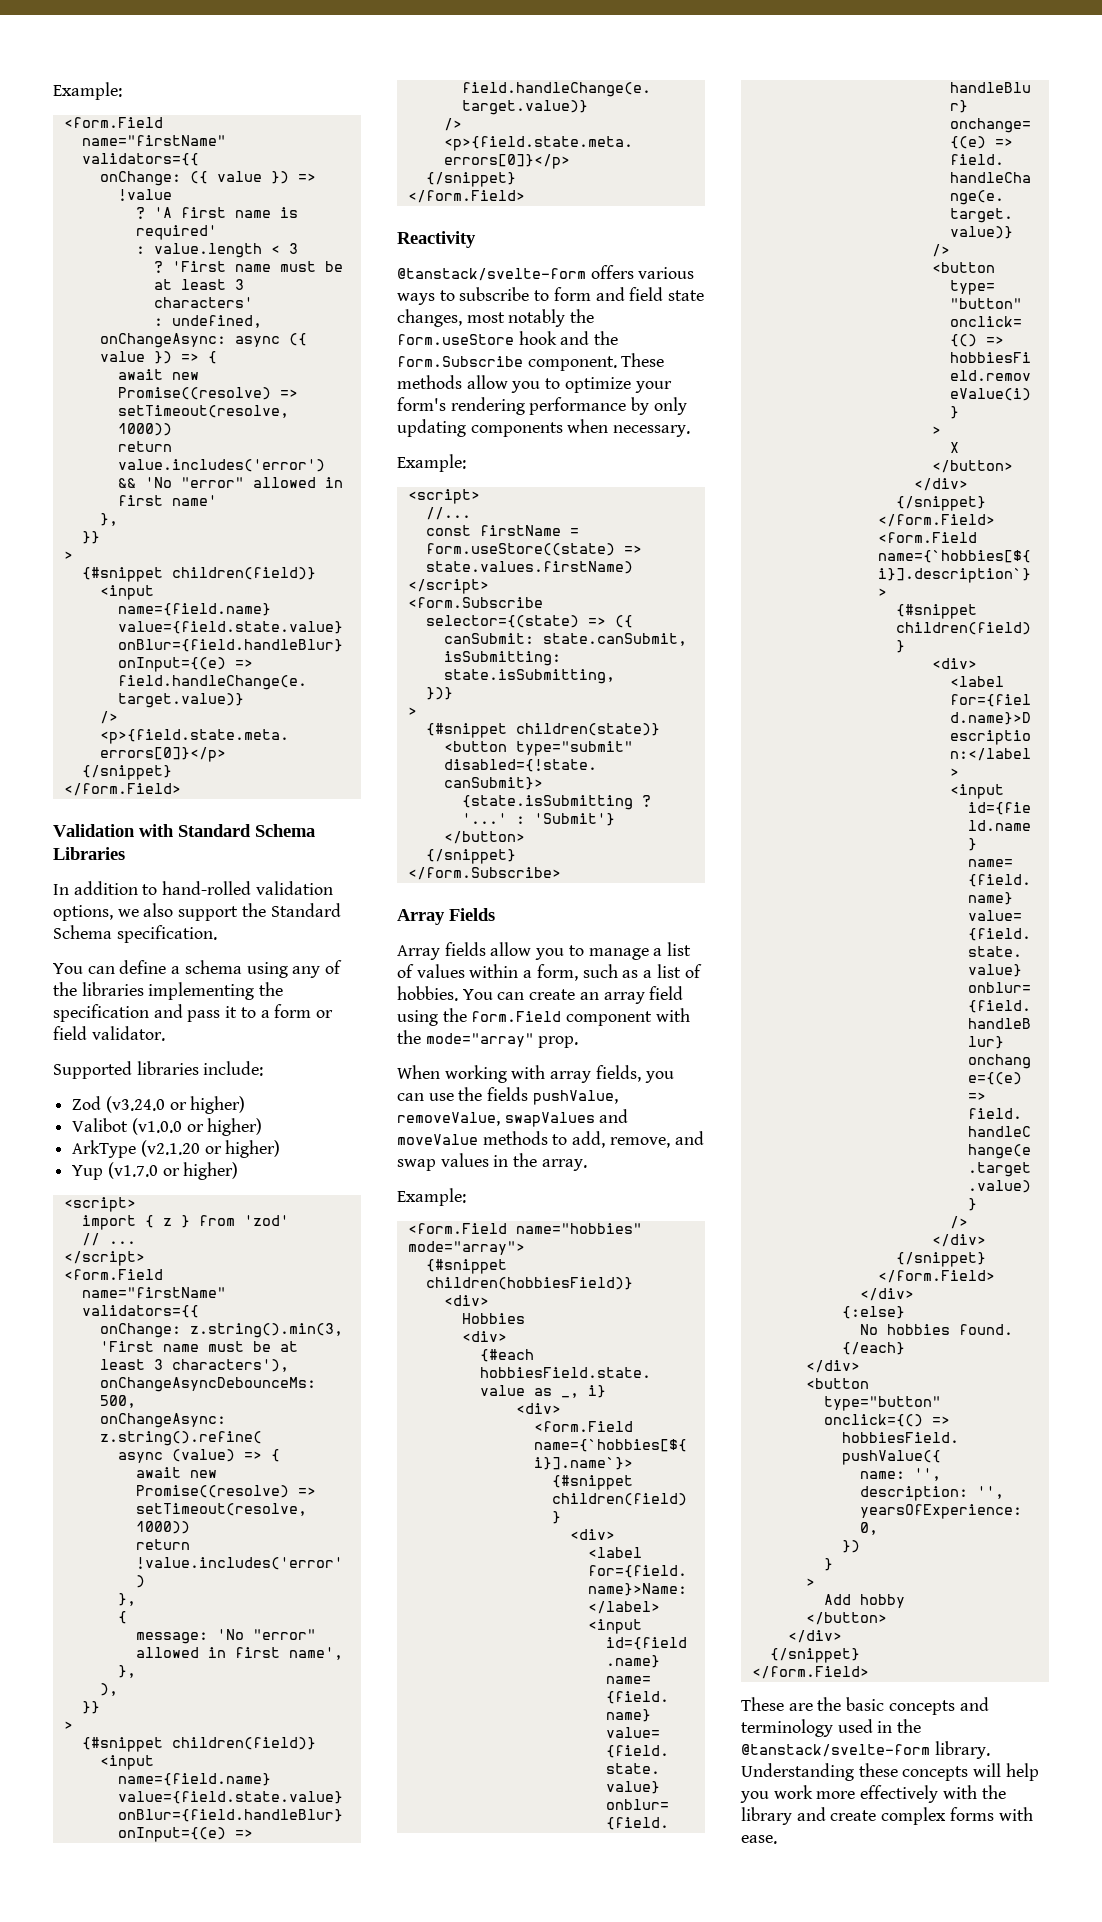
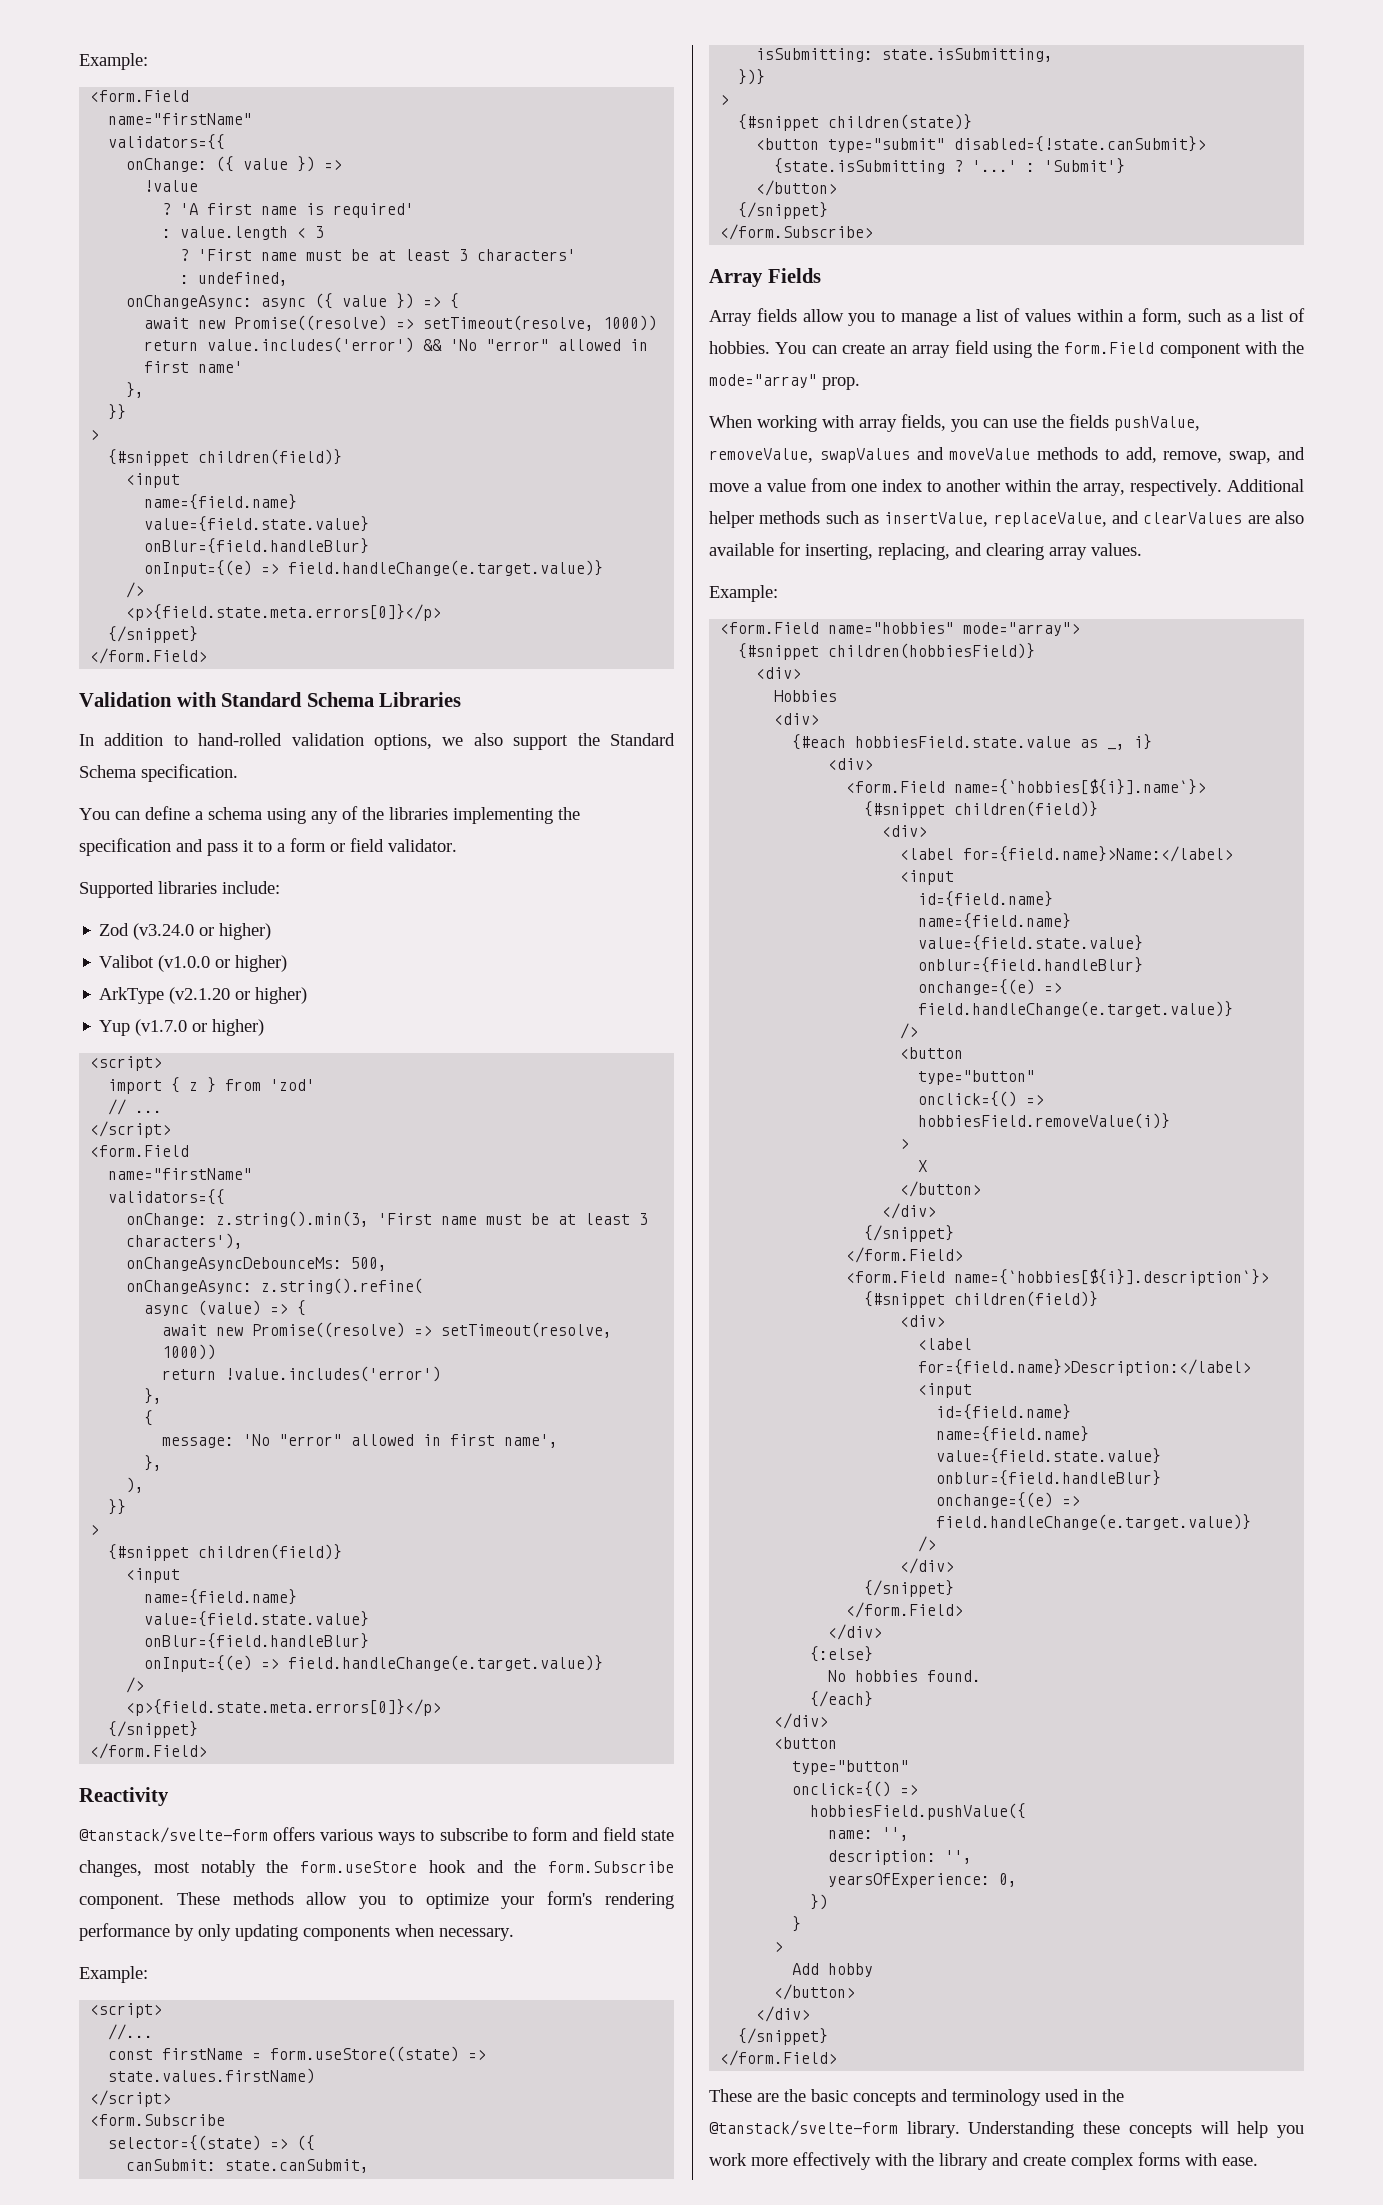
- When working with array fields, you can use the fields pushValue, removeValue, swapValues and moveValue methods to add, remove, and swap values in the array.
+ When working with array fields, you can use the fields pushValue, removeValue, swapValues and moveValue methods to add, remove, swap, and move a value from one index to another within the array, respectively. Additional helper methods such as insertValue, replaceValue, and clearValues are also available for inserting, replacing, and clearing array values.

